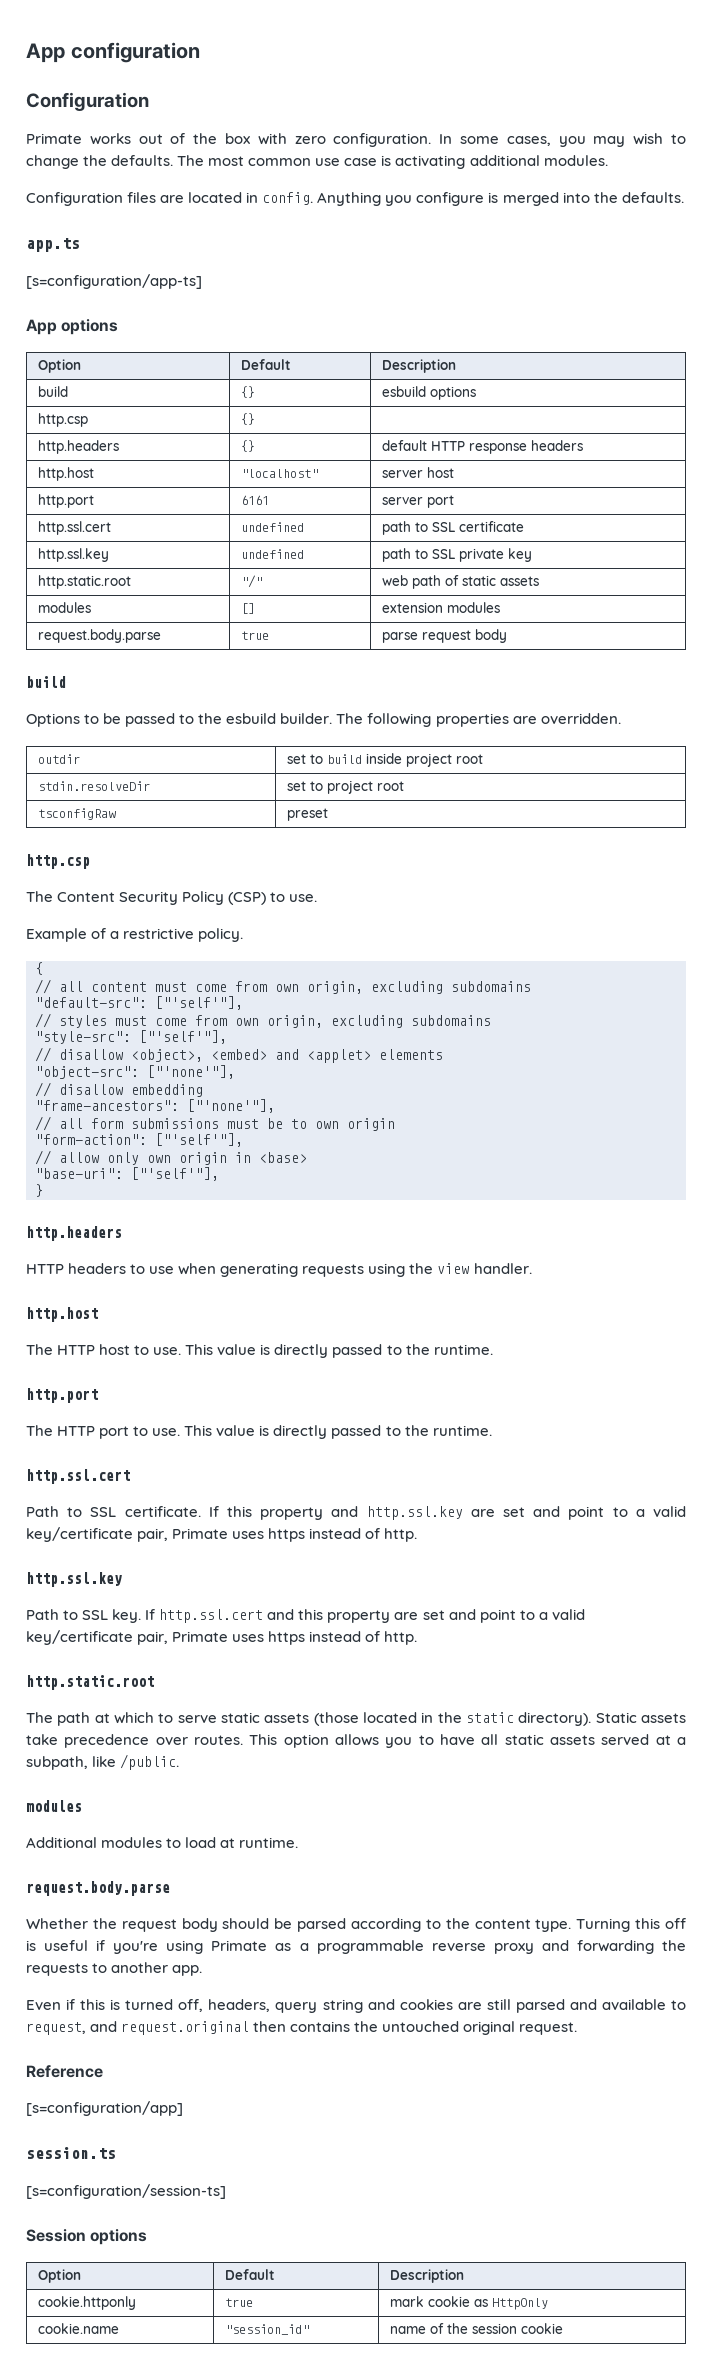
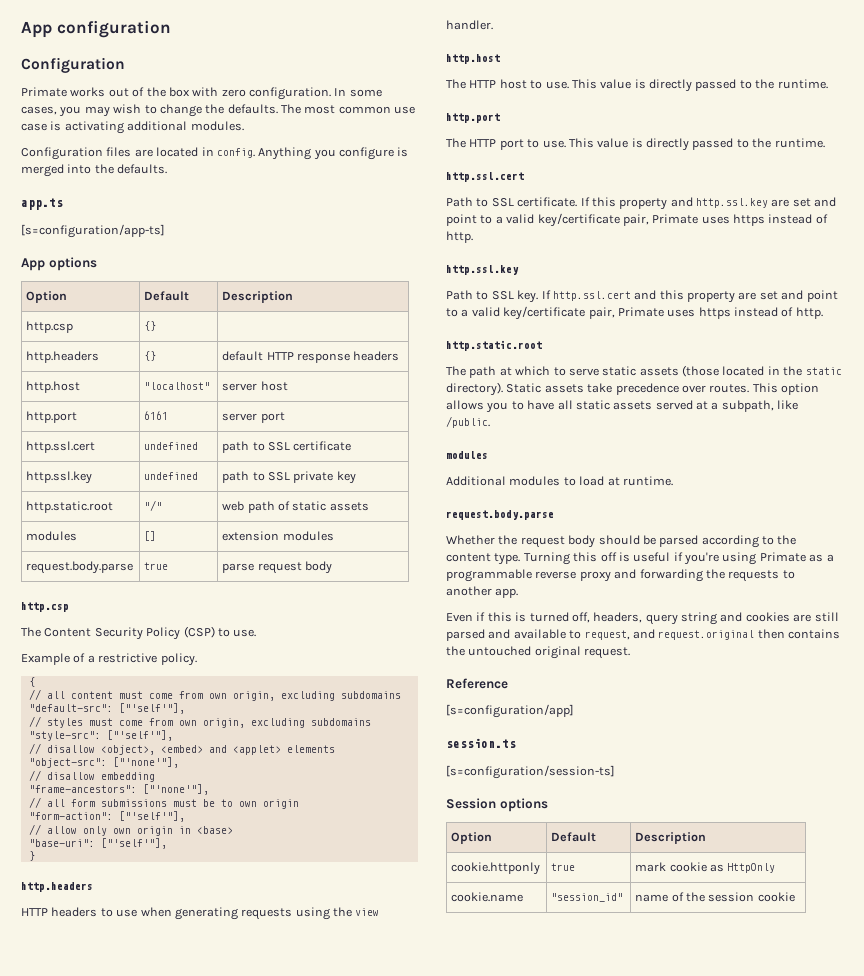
- build | {} | esbuild options
  request.body.parse | true | parse request body
- build
- Options to be passed to the esbuild builder. The following properties are overridden.
- outdir | set to build inside project root
- stdin.resolveDir | set to project root
- tsconfigRaw | preset

